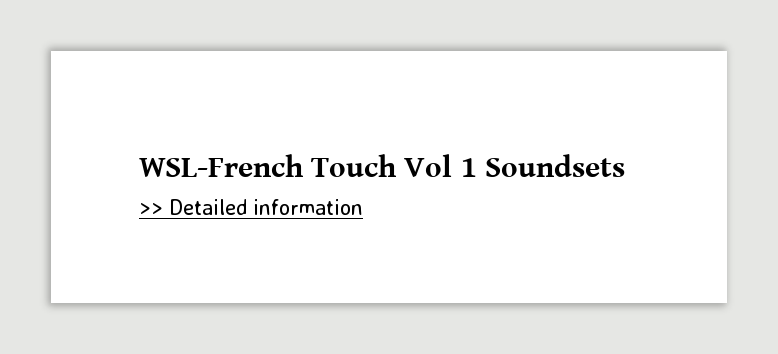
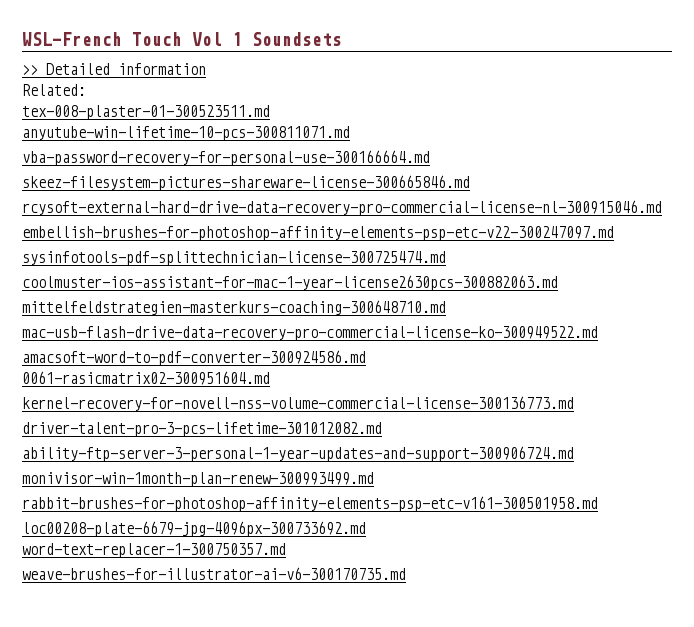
+ Related:
+ tex-008-plaster-01-300523511.md
+ anyutube-win-lifetime-10-pcs-300811071.md
+ vba-password-recovery-for-personal-use-300166664.md
+ skeez-filesystem-pictures-shareware-license-300665846.md
+ rcysoft-external-hard-drive-data-recovery-pro-commercial-license-nl-300915046.md
+ embellish-brushes-for-photoshop-affinity-elements-psp-etc-v22-300247097.md
+ sysinfotools-pdf-splittechnician-license-300725474.md
+ coolmuster-ios-assistant-for-mac-1-year-license2630pcs-300882063.md
+ mittelfeldstrategien-masterkurs-coaching-300648710.md
+ mac-usb-flash-drive-data-recovery-pro-commercial-license-ko-300949522.md
+ amacsoft-word-to-pdf-converter-300924586.md
+ 0061-rasicmatrix02-300951604.md
+ kernel-recovery-for-novell-nss-volume-commercial-license-300136773.md
+ driver-talent-pro-3-pcs-lifetime-301012082.md
+ ability-ftp-server-3-personal-1-year-updates-and-support-300906724.md
+ monivisor-win-1month-plan-renew-300993499.md
+ rabbit-brushes-for-photoshop-affinity-elements-psp-etc-v161-300501958.md
+ loc00208-plate-6679-jpg-4096px-300733692.md
+ word-text-replacer-1-300750357.md
+ weave-brushes-for-illustrator-ai-v6-300170735.md

